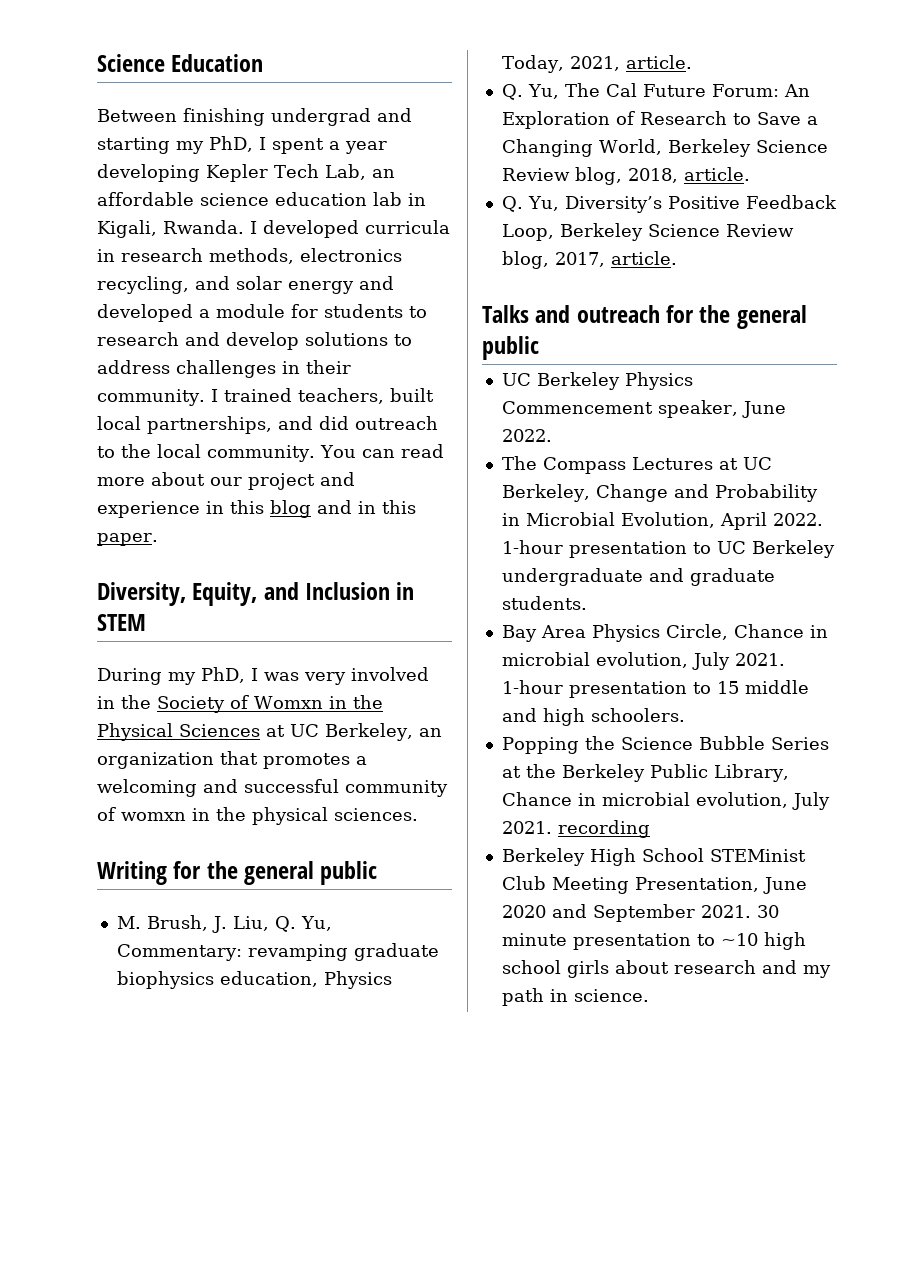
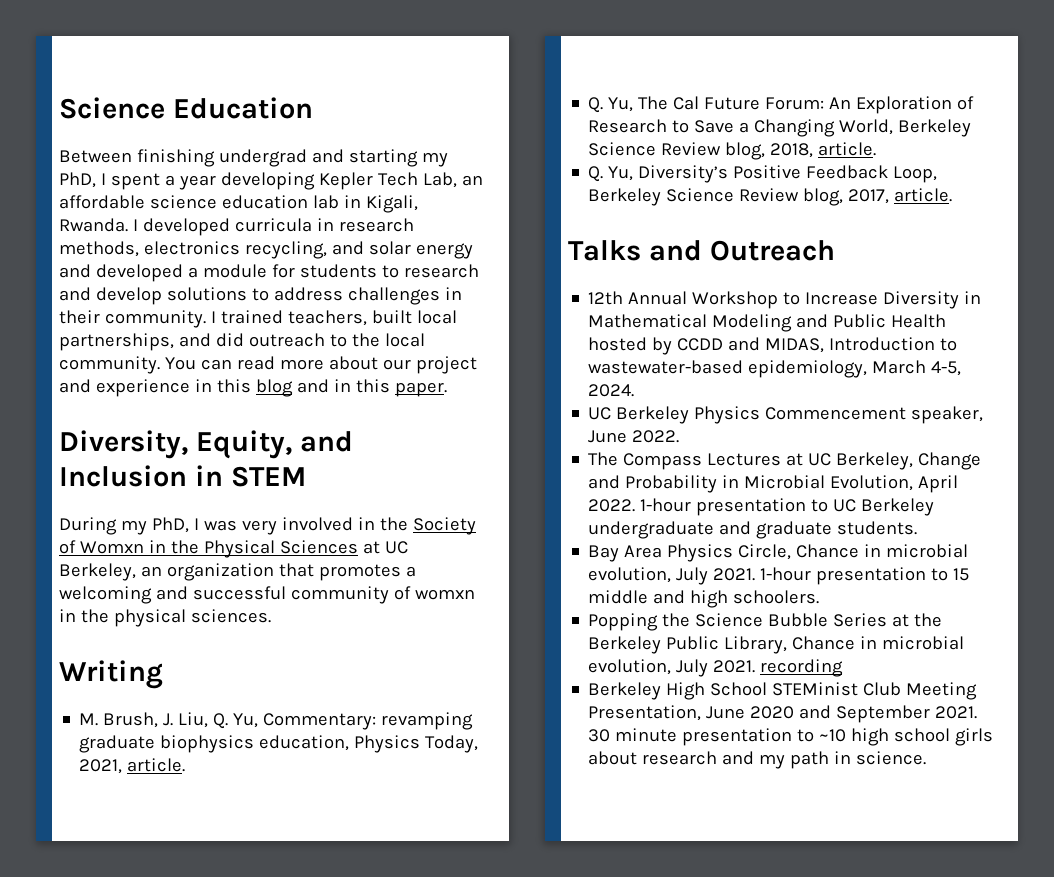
- Writing for the general public
+ Writing
- Talks and outreach for the general public
+ Talks and Outreach
+ 12th Annual Workshop to Increase Diversity in Mathematical Modeling and Public Health hosted by CCDD and MIDAS, Introduction to wastewater-based epidemiology, March 4-5, 2024.

